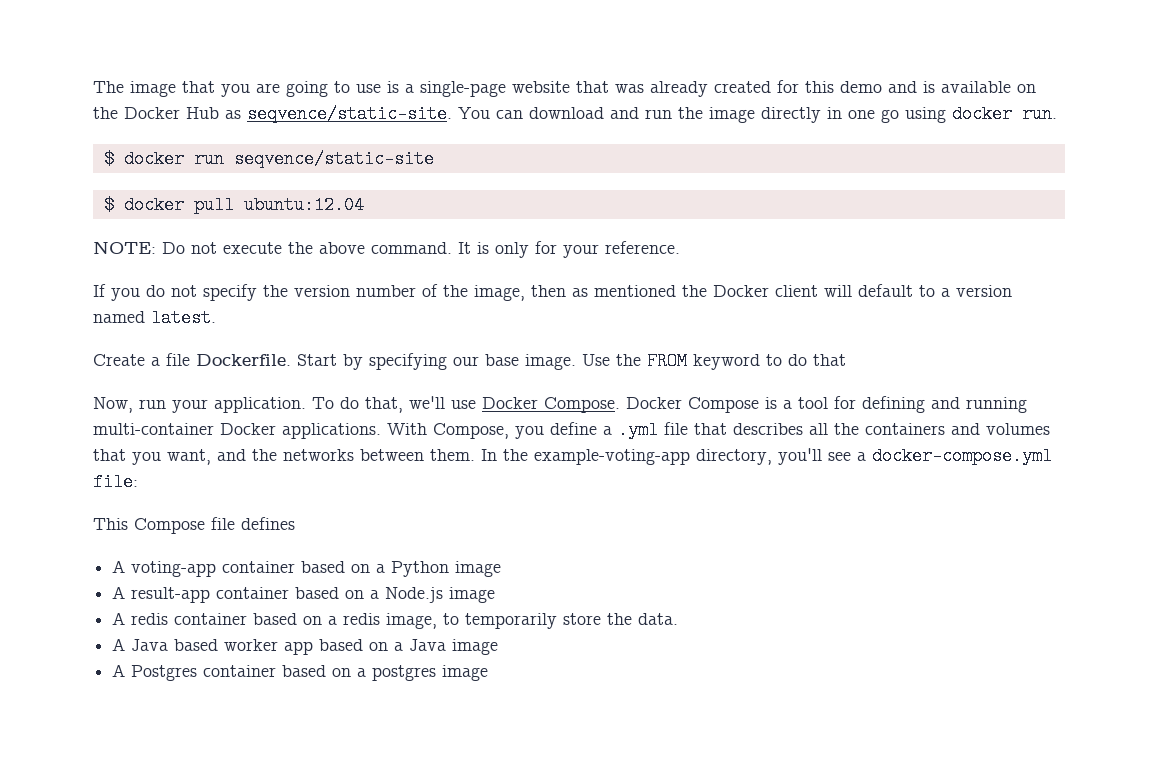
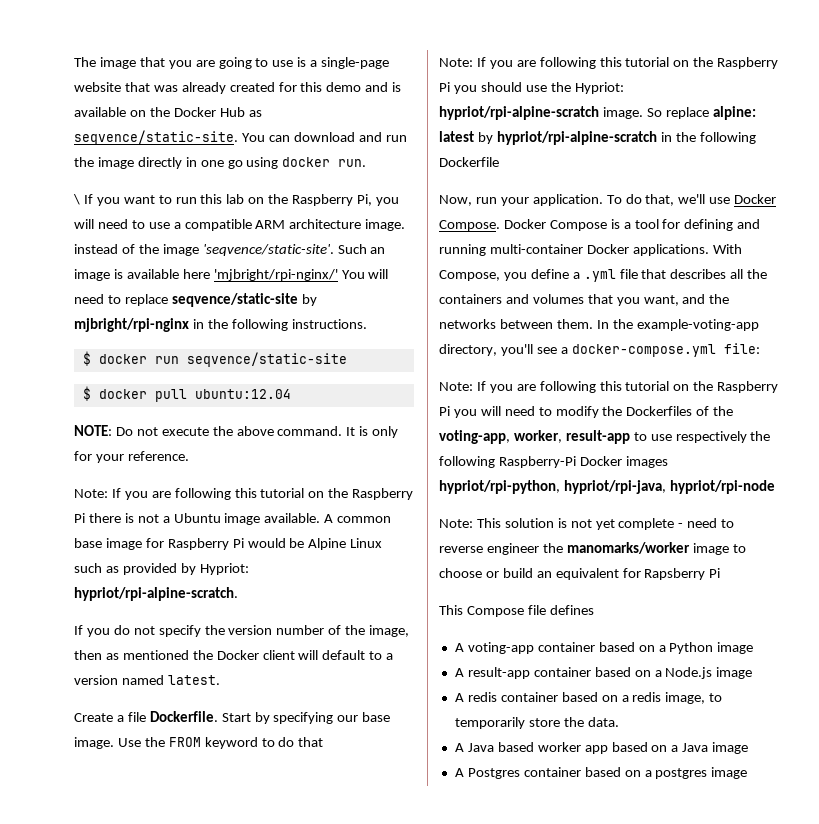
+ \ If you want to run this lab on the Raspberry Pi, you will need to use a compatible ARM architecture image. instead of the image 'seqvence/static-site'. Such an image is available here 'mjbright/rpi-nginx/' You will need to replace seqvence/static-site by mjbright/rpi-nginx in the following instructions.
+ Note: If you are following this tutorial on the Raspberry Pi there is not a Ubuntu image available. A common base image for Raspberry Pi would be Alpine Linux such as provided by Hypriot: hypriot/rpi-alpine-scratch.
+ Note: If you are following this tutorial on the Raspberry Pi you should use the Hypriot: hypriot/rpi-alpine-scratch image. So replace alpine: latest by hypriot/rpi-alpine-scratch in the following Dockerfile
+ Note: If you are following this tutorial on the Raspberry Pi you will need to modify the Dockerfiles of the voting-app, worker, result-app to use respectively the following Raspberry-Pi Docker images hypriot/rpi-python, hypriot/rpi-java, hypriot/rpi-node
+ Note: This solution is not yet complete - need to reverse engineer the manomarks/worker image to choose or build an equivalent for Rapsberry Pi

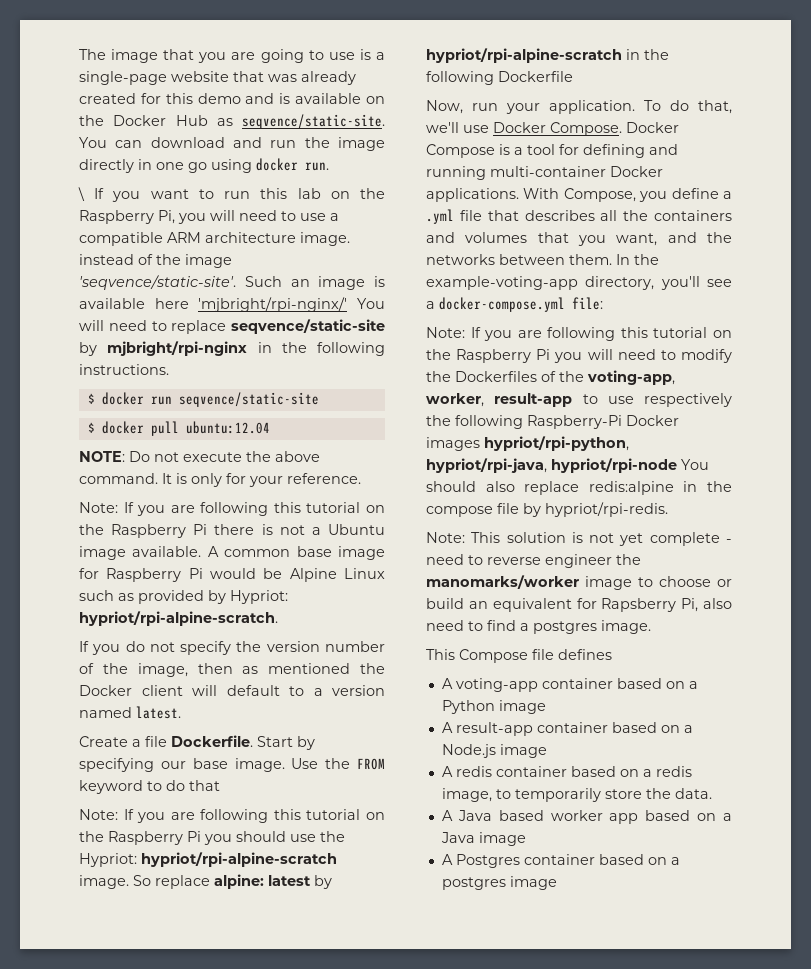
- Note: If you are following this tutorial on the Raspberry Pi you will need to modify the Dockerfiles of the voting-app, worker, result-app to use respectively the following Raspberry-Pi Docker images hypriot/rpi-python, hypriot/rpi-java, hypriot/rpi-node
+ Note: If you are following this tutorial on the Raspberry Pi you will need to modify the Dockerfiles of the voting-app, worker, result-app to use respectively the following Raspberry-Pi Docker images hypriot/rpi-python, hypriot/rpi-java, hypriot/rpi-node You should also replace redis:alpine in the compose file by hypriot/rpi-redis.
- Note: This solution is not yet complete - need to reverse engineer the manomarks/worker image to choose or build an equivalent for Rapsberry Pi
+ Note: This solution is not yet complete - need to reverse engineer the manomarks/worker image to choose or build an equivalent for Rapsberry Pi, also need to find a postgres image.

